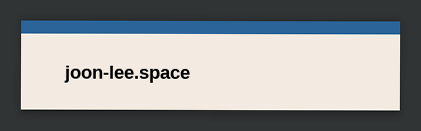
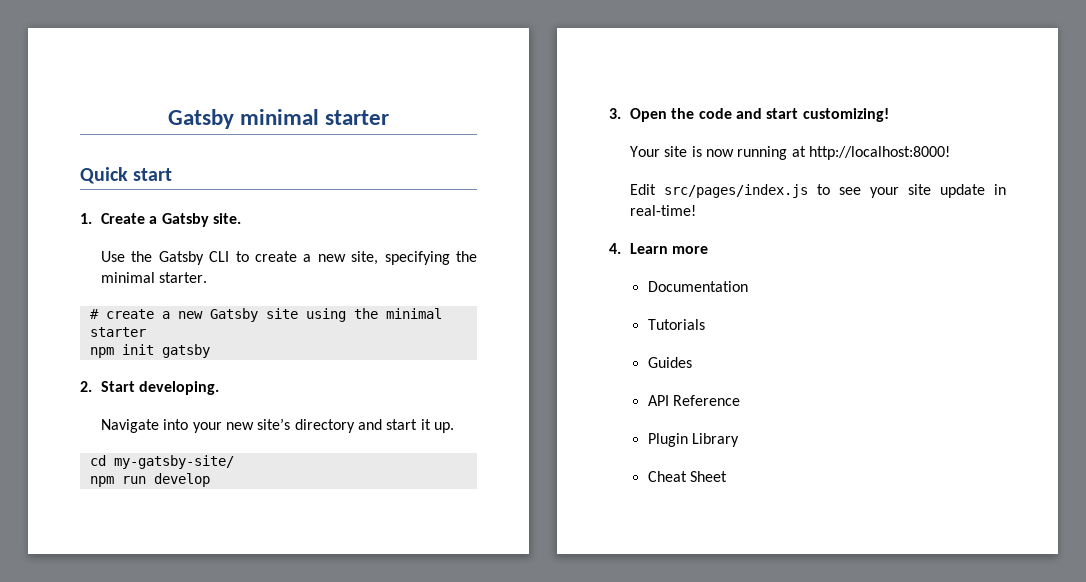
- joon-lee.space
+ Gatsby minimal starter
+ Quick start
+ 1. Create a Gatsby site.
+ Use the Gatsby CLI to create a new site, specifying the minimal starter.
+ # create a new Gatsby site using the minimal starter
+ npm init gatsby
+ 2. Start developing.
+ Navigate into your new site’s directory and start it up.
+ cd my-gatsby-site/
+ npm run develop
+ 3. Open the code and start customizing!
+ Your site is now running at http://localhost:8000!
+ Edit src/pages/index.js to see your site update in real-time!
+ 4. Learn more
+ Documentation
+ Tutorials
+ Guides
+ API Reference
+ Plugin Library
+ Cheat Sheet

